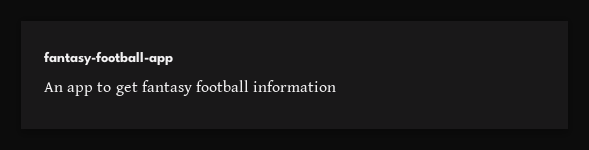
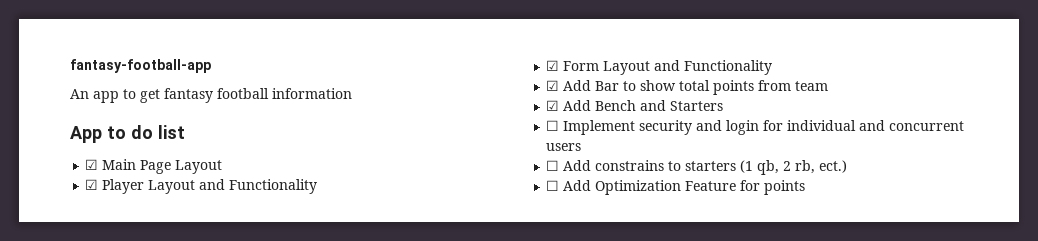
+ App to do list
+ ☑ Main Page Layout
+ ☑ Player Layout and Functionality
+ ☑ Form Layout and Functionality
+ ☑ Add Bar to show total points from team
+ ☑ Add Bench and Starters
+ ☐ Implement security and login for individual and concurrent users
+ ☐ Add constrains to starters (1 qb, 2 rb, ect.)
+ ☐ Add Optimization Feature for points

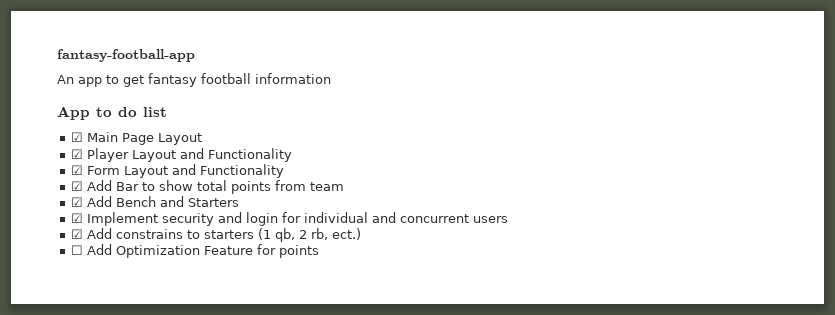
- ☐ Implement security and login for individual and concurrent users
+ ☑ Implement security and login for individual and concurrent users
- ☐ Add constrains to starters (1 qb, 2 rb, ect.)
+ ☑ Add constrains to starters (1 qb, 2 rb, ect.)

